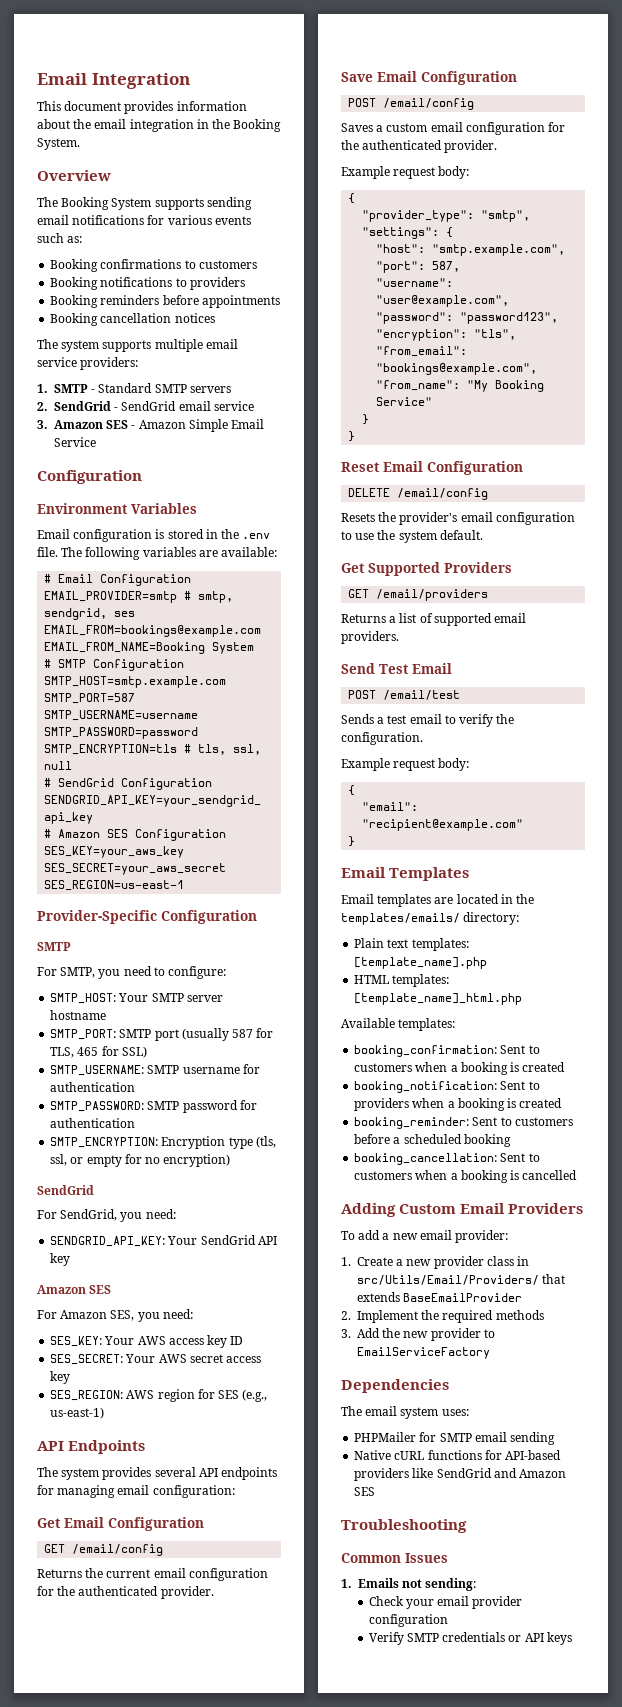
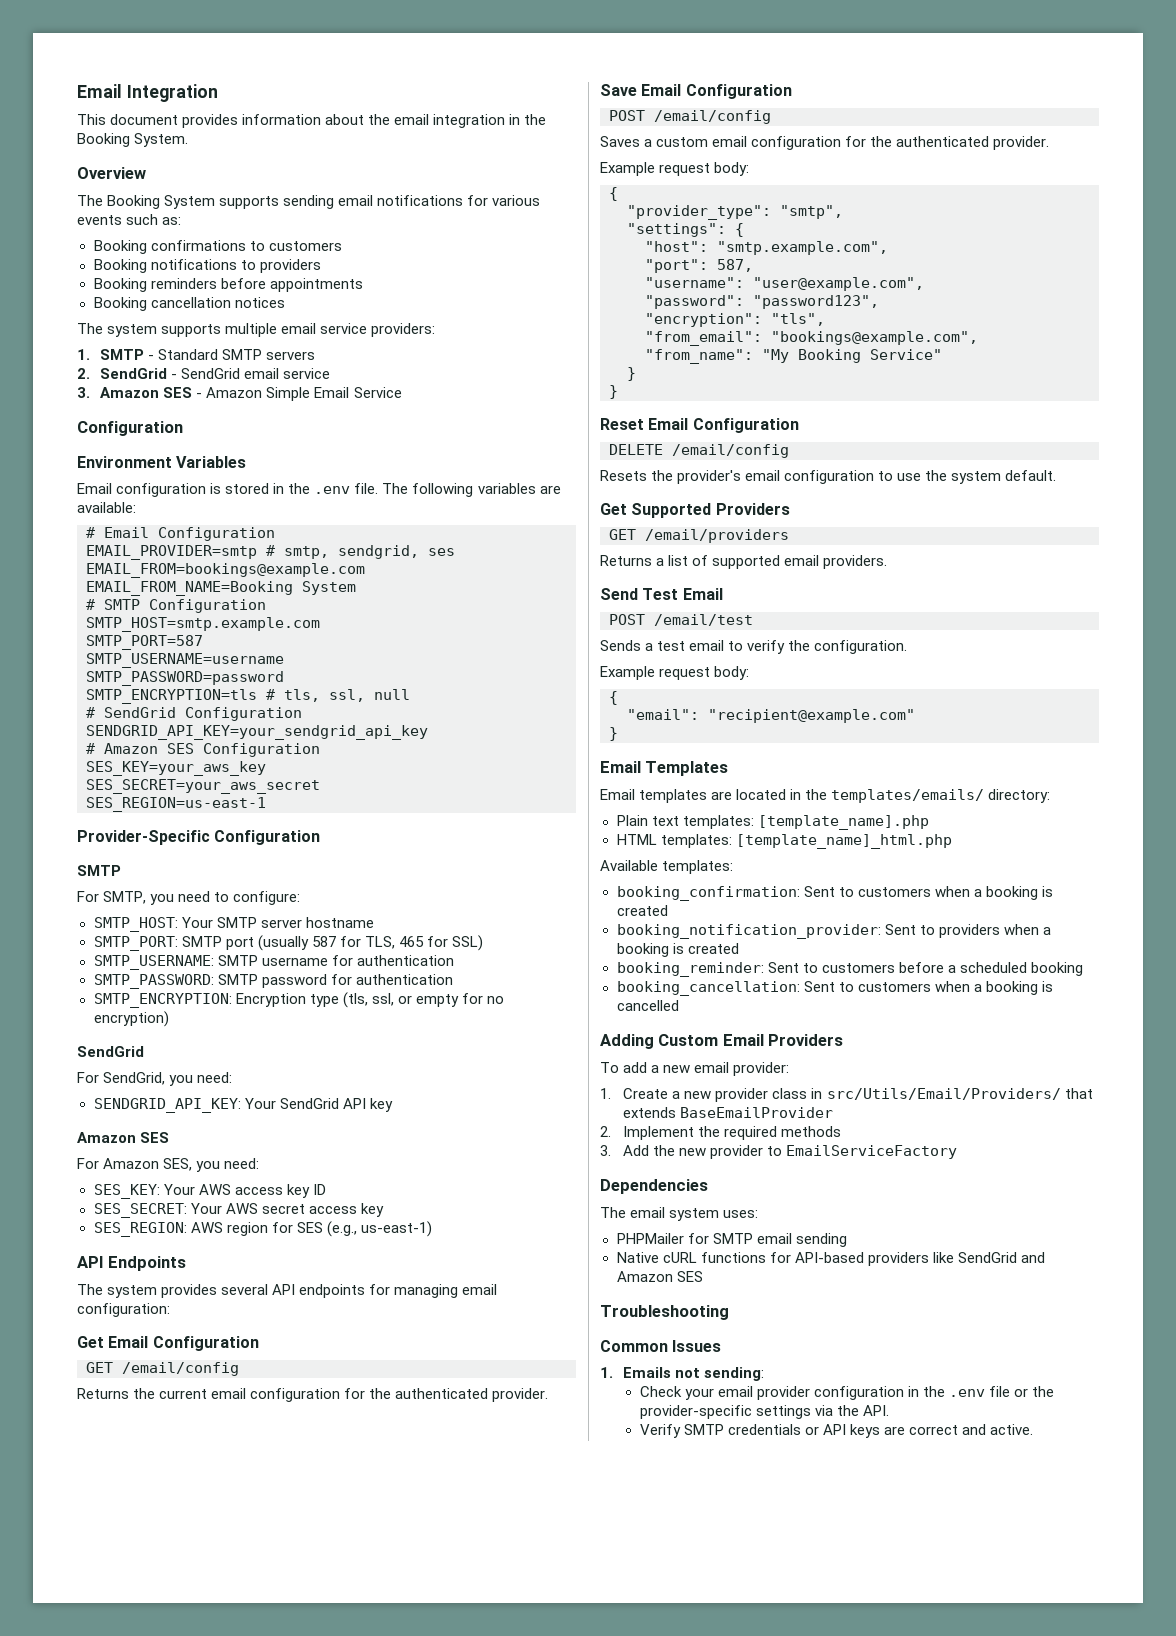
- booking_notification: Sent to providers when a booking is created
+ booking_notification_provider: Sent to providers when a booking is created
- Check your email provider configuration
+ Check your email provider configuration in the .env file or the provider-specific settings via the API.
- Verify SMTP credentials or API keys
+ Verify SMTP credentials or API keys are correct and active.

